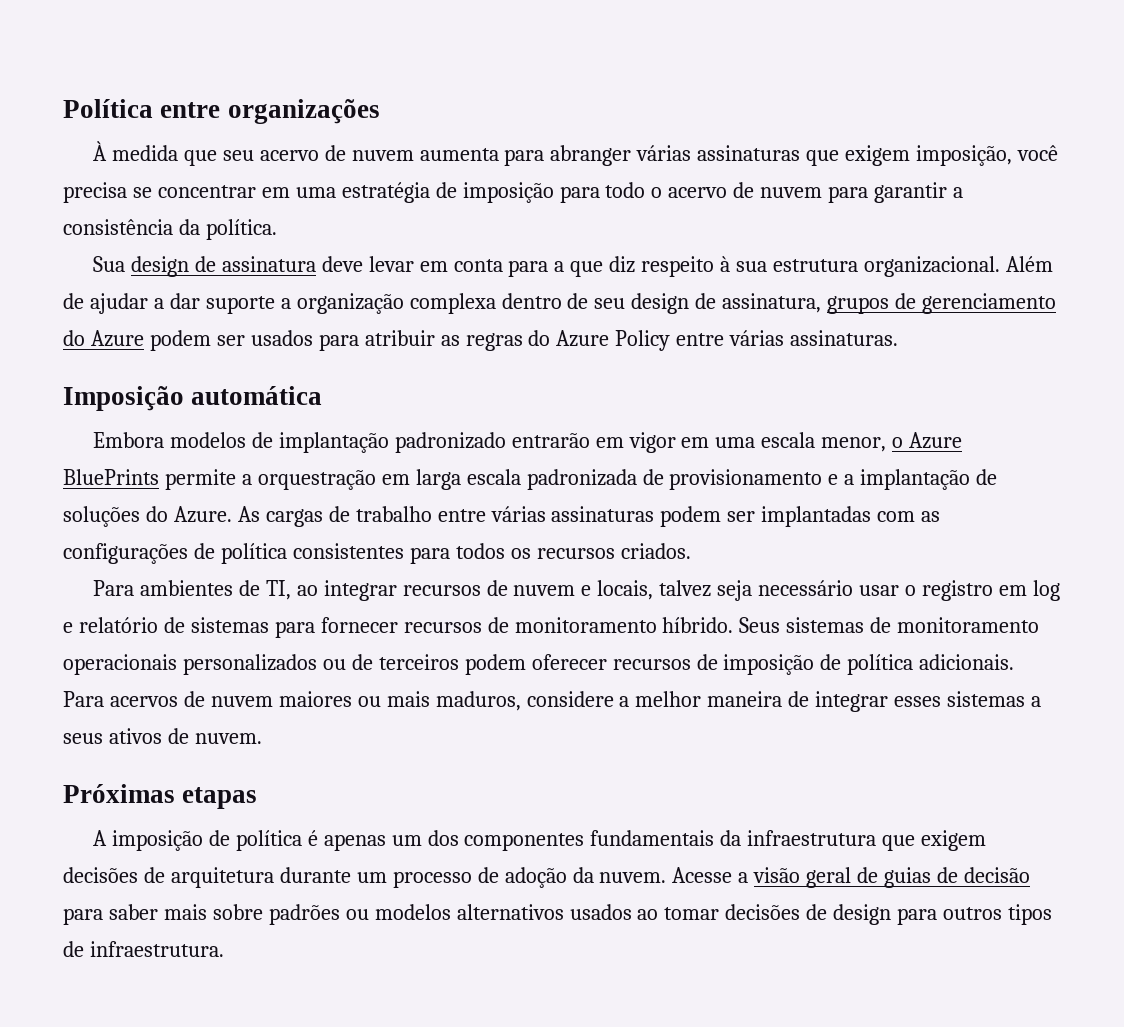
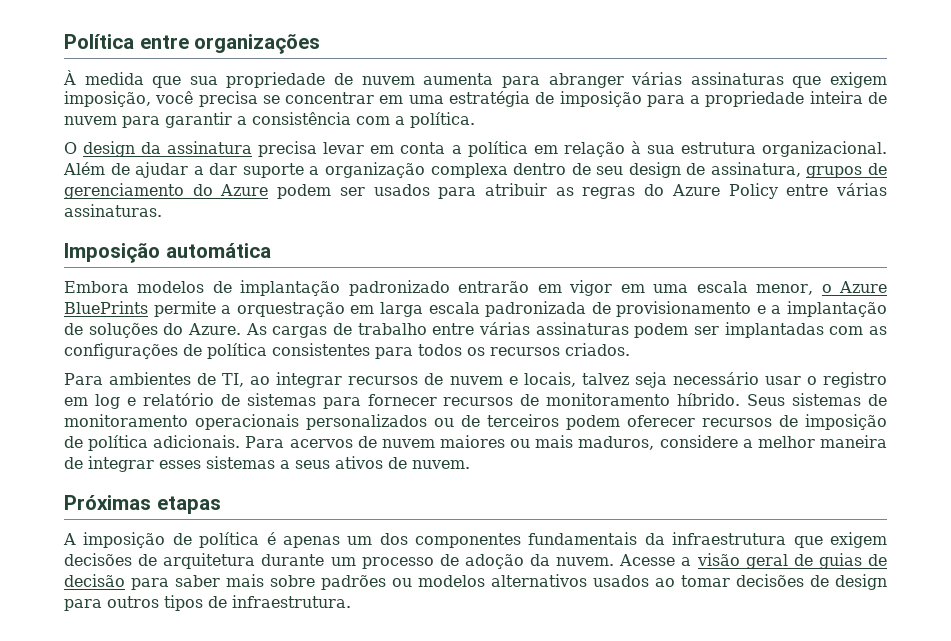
- À medida que seu acervo de nuvem aumenta para abranger várias assinaturas que exigem imposição, você precisa se concentrar em uma estratégia de imposição para todo o acervo de nuvem para garantir a consistência da política.
+ À medida que sua propriedade de nuvem aumenta para abranger várias assinaturas que exigem imposição, você precisa se concentrar em uma estratégia de imposição para a propriedade inteira de nuvem para garantir a consistência com a política.
- Sua design de assinatura deve levar em conta para a que diz respeito à sua estrutura organizacional.
+ O design da assinatura precisa levar em conta a política em relação à sua estrutura organizacional.

